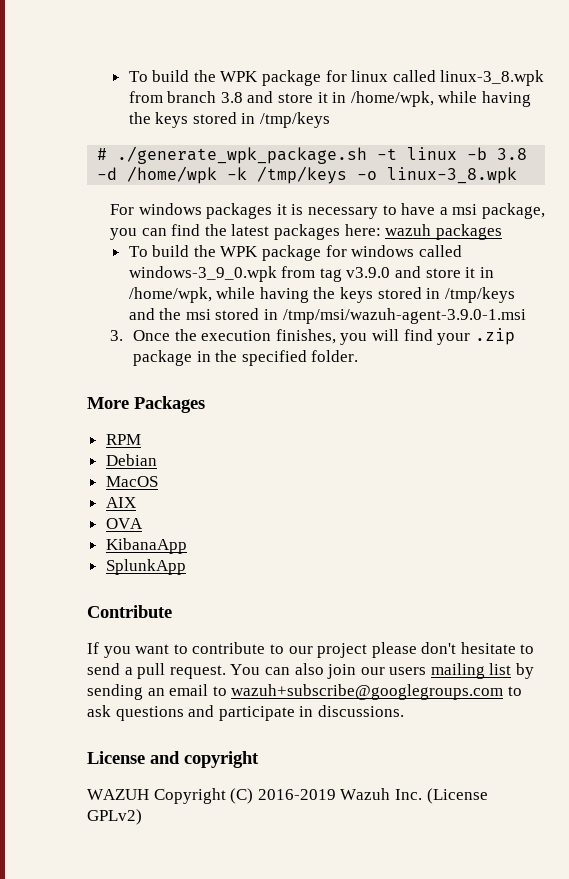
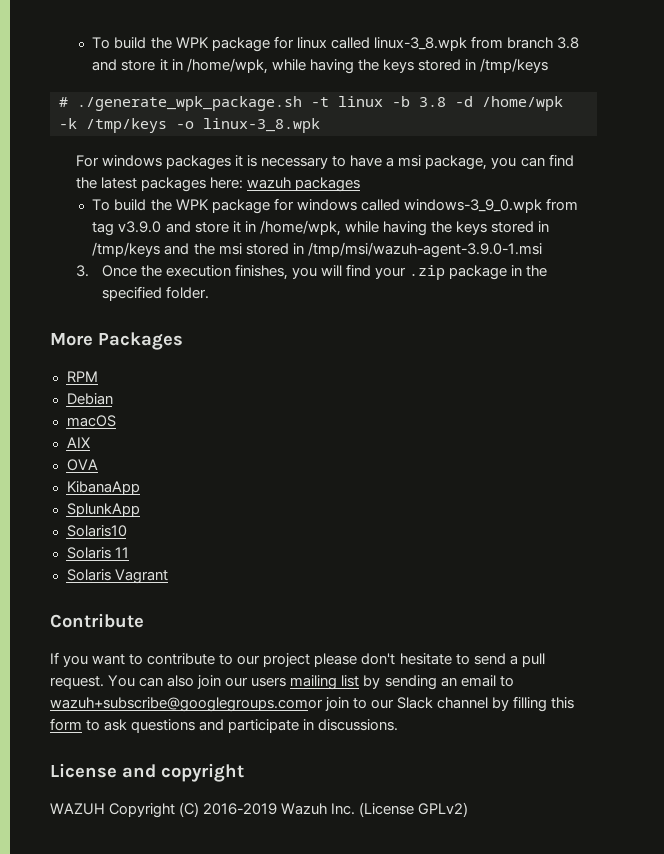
- MacOS
+ macOS
+ Solaris10
+ Solaris 11
+ Solaris Vagrant
- You can also join our users mailing list by sending an email to wazuh+subscribe@googlegroups.com to ask questions and participate in discussions.
+ You can also join our users mailing list by sending an email to wazuh+subscribe@googlegroups.comor join to our Slack channel by filling this form to ask questions and participate in discussions.

